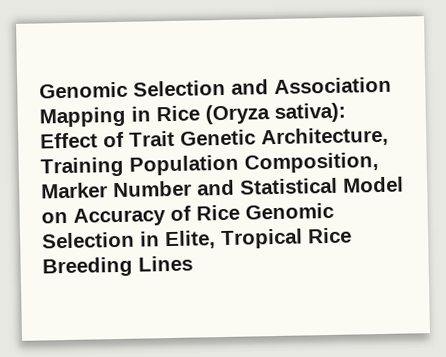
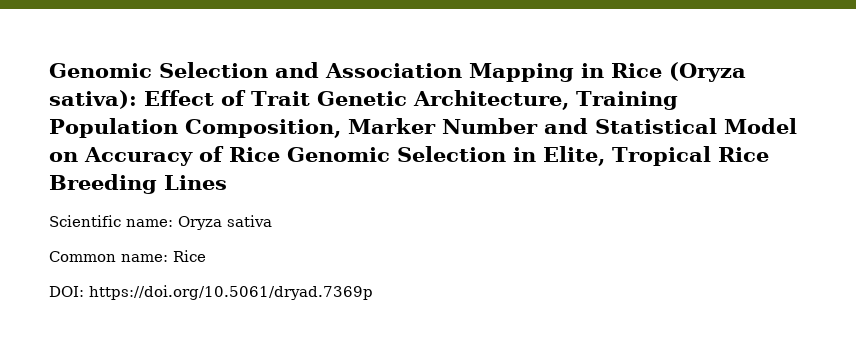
+ Scientific name: Oryza sativa
+ Common name: Rice
+ DOI: https://doi.org/10.5061/dryad.7369p

